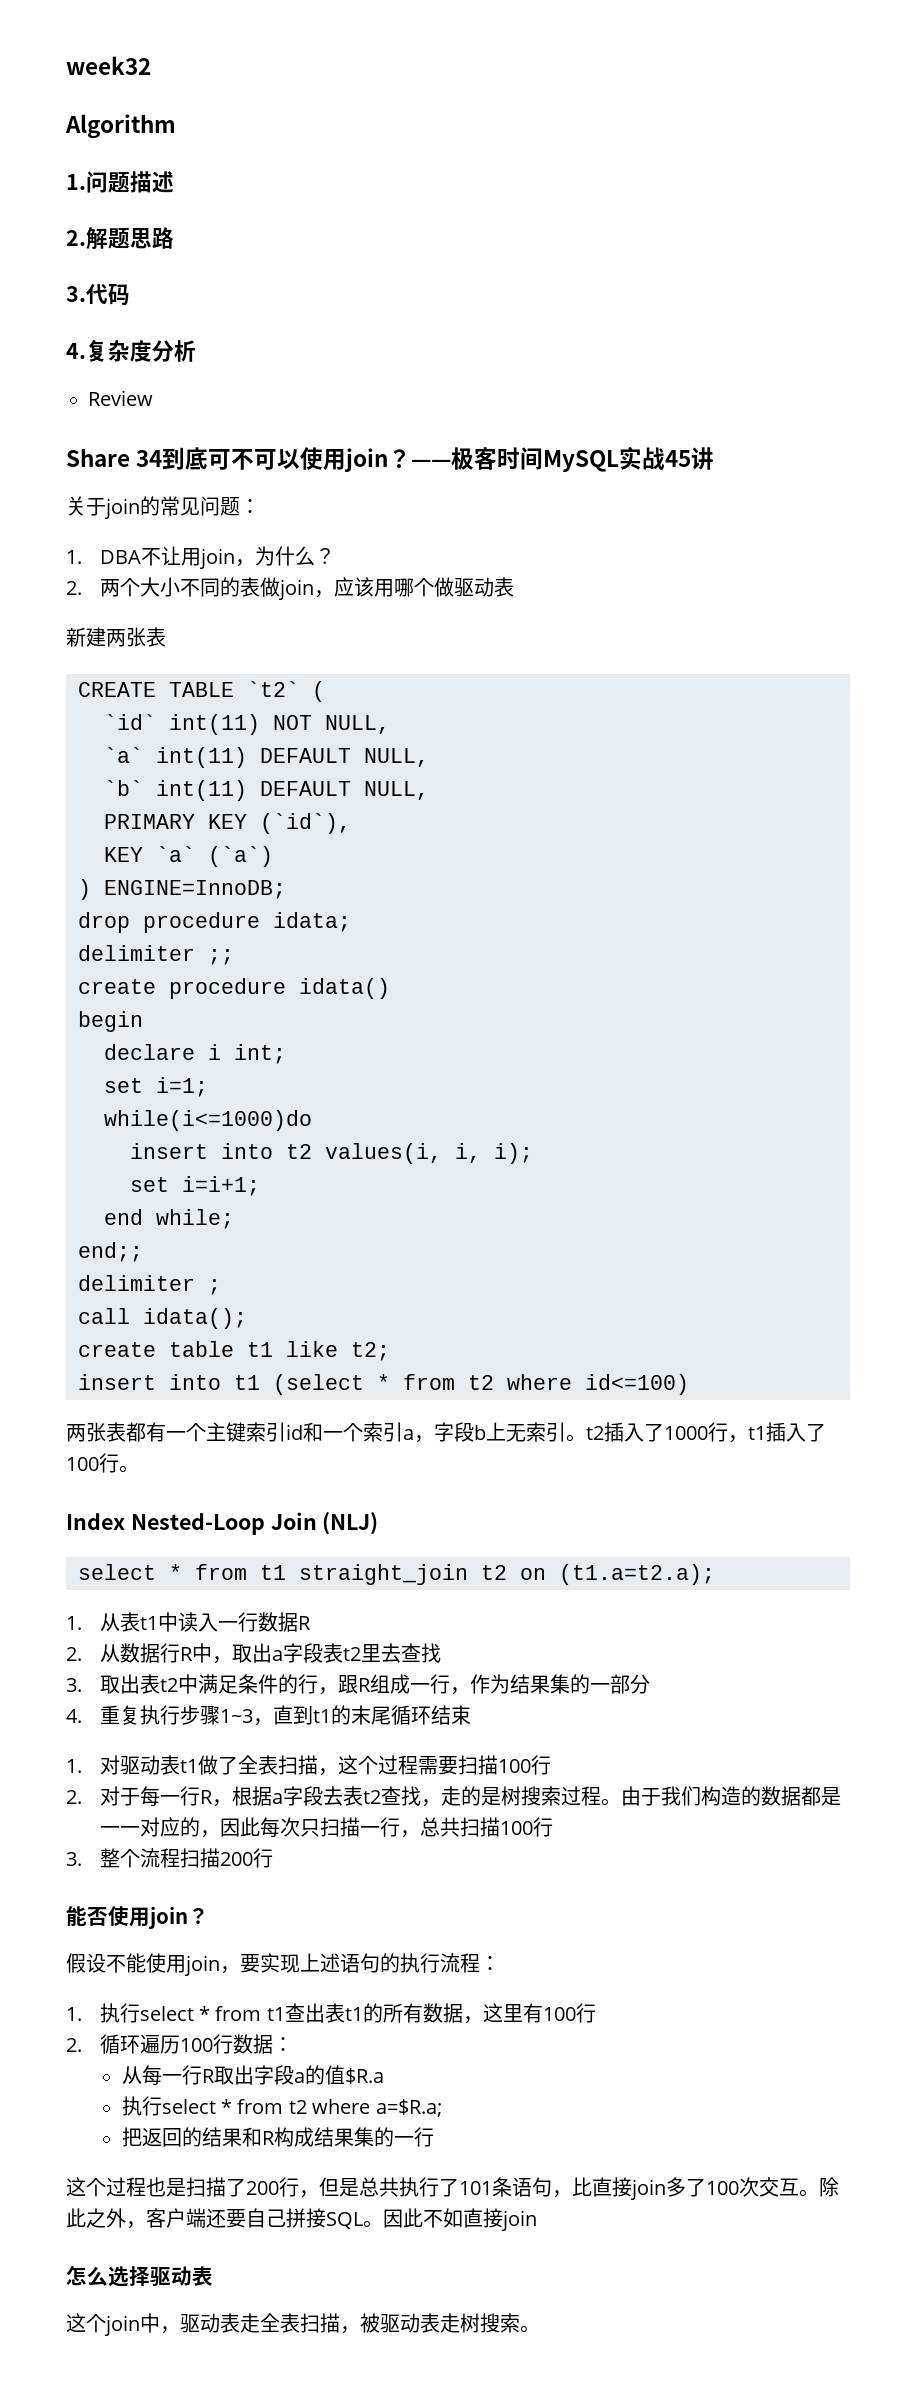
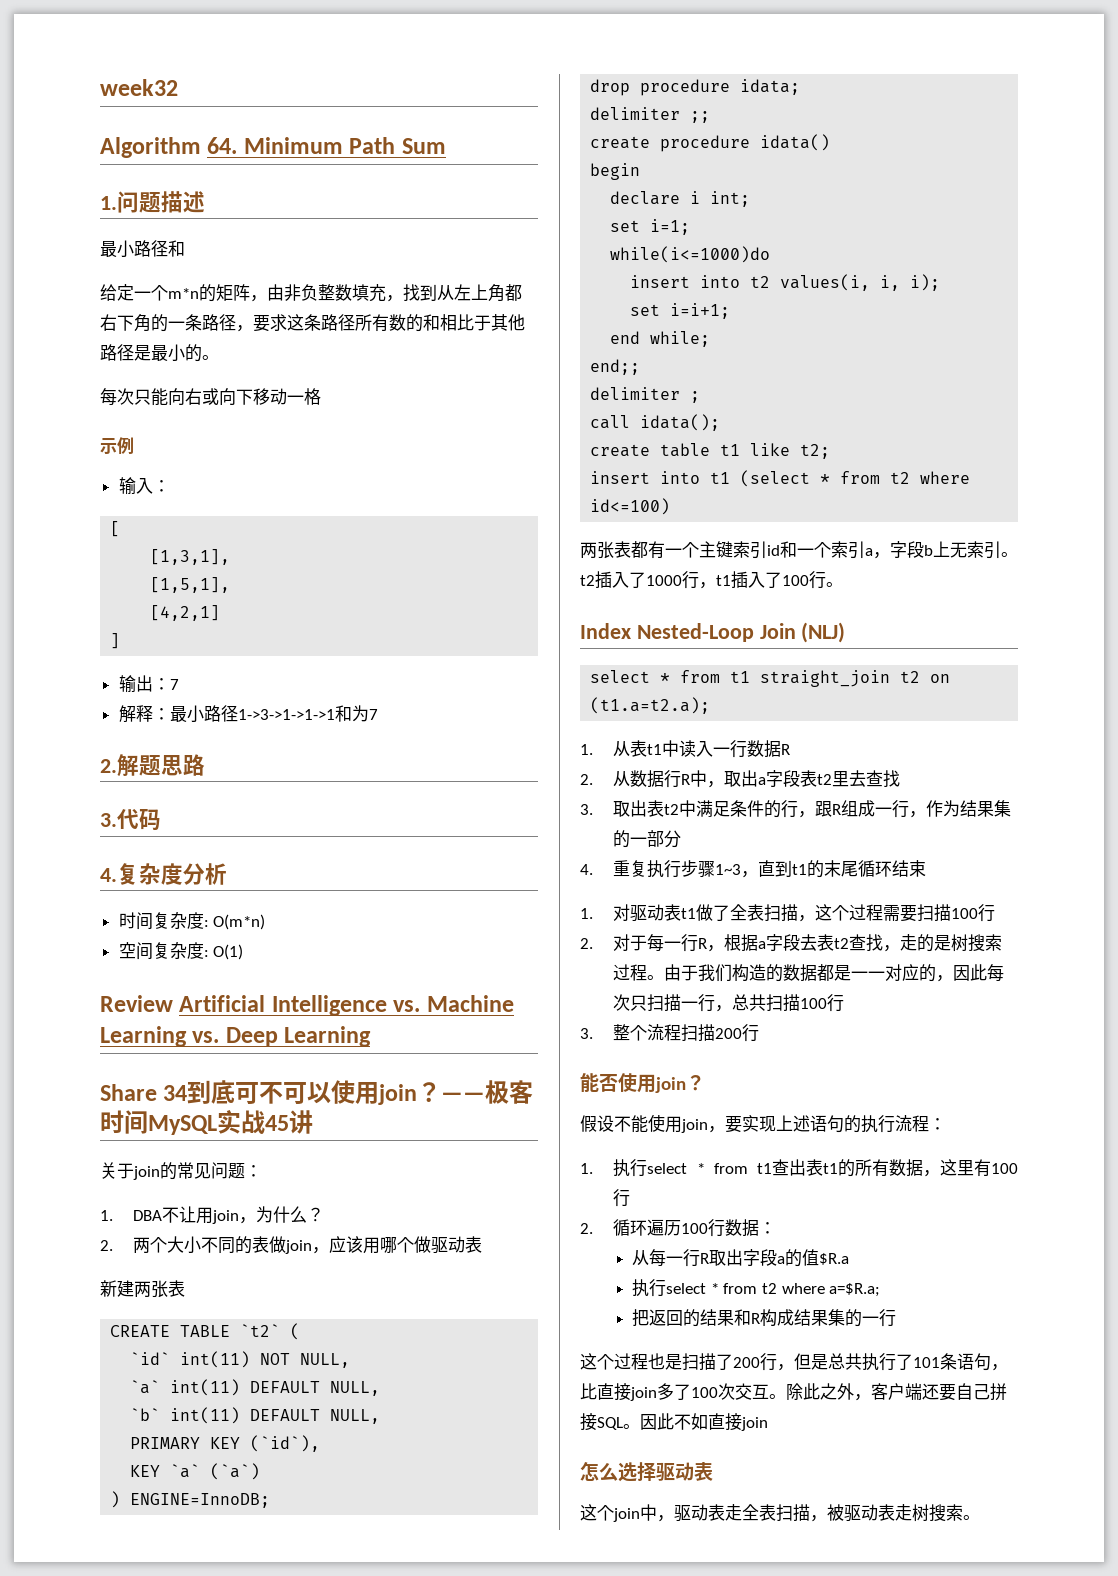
- Algorithm
+ Algorithm 64. Minimum Path Sum
+ 最小路径和
+ 给定一个m*n的矩阵，由非负整数填充，找到从左上角都右下角的一条路径，要求这条路径所有数的和相比于其他路径是最小的。
+ 每次只能向右或向下移动一格
+ 示例
+ 输入：
+ [
+ [1,3,1],
+ [1,5,1],
+ [4,2,1]
+ ]
+ 输出：7
+ 解释：最小路径1->3->1->1->1和为7
- Review
+ 时间复杂度: O(m*n)
+ 空间复杂度: O(1)
+ Review Artificial Intelligence vs. Machine Learning vs. Deep Learning

